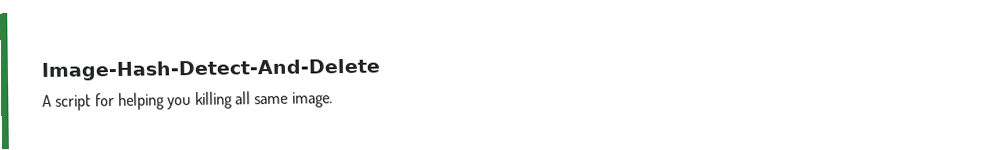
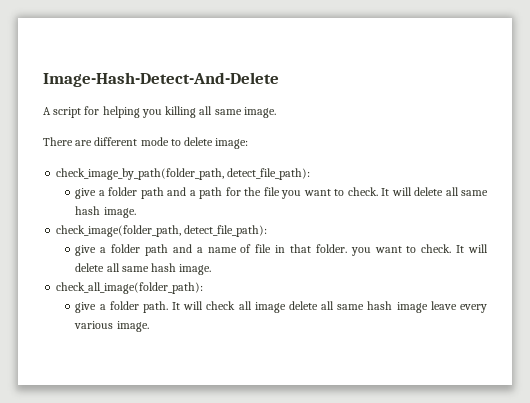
+ There are different mode to delete image:
+ check_image_by_path(folder_path, detect_file_path):
+ give a folder path and a path for the file you want to check. It will delete all same hash image.
+ check_image(folder_path, detect_file_path):
+ give a folder path and a name of file in that folder. you want to check. It will delete all same hash image.
+ check_all_image(folder_path):
+ give a folder path. It will check all image delete all same hash image leave every various image.

